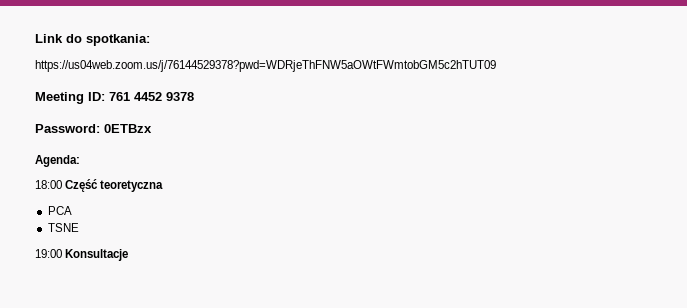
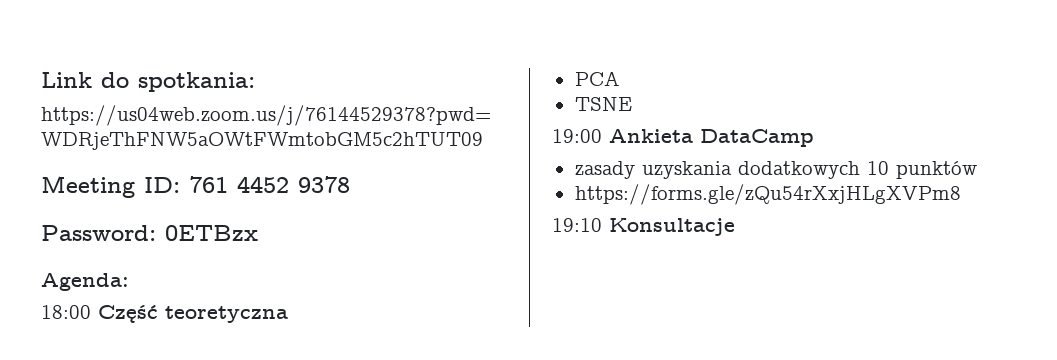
- 19:00 Konsultacje
+ 19:00 Ankieta DataCamp
+ zasady uzyskania dodatkowych 10 punktów
+ https://forms.gle/zQu54rXxjHLgXVPm8
+ 19:10 Konsultacje

